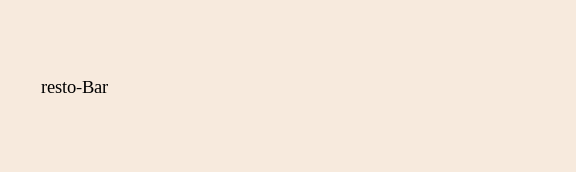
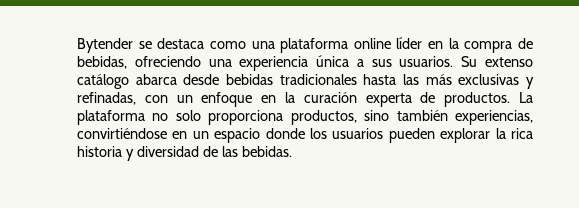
- resto-Bar
+ Bytender se destaca como una plataforma online líder en la compra de bebidas, ofreciendo una experiencia única a sus usuarios. Su extenso catálogo abarca desde bebidas tradicionales hasta las más exclusivas y refinadas, con un enfoque en la curación experta de productos. La plataforma no solo proporciona productos, sino también experiencias, convirtiéndose en un espacio donde los usuarios pueden explorar la rica historia y diversidad de las bebidas.

